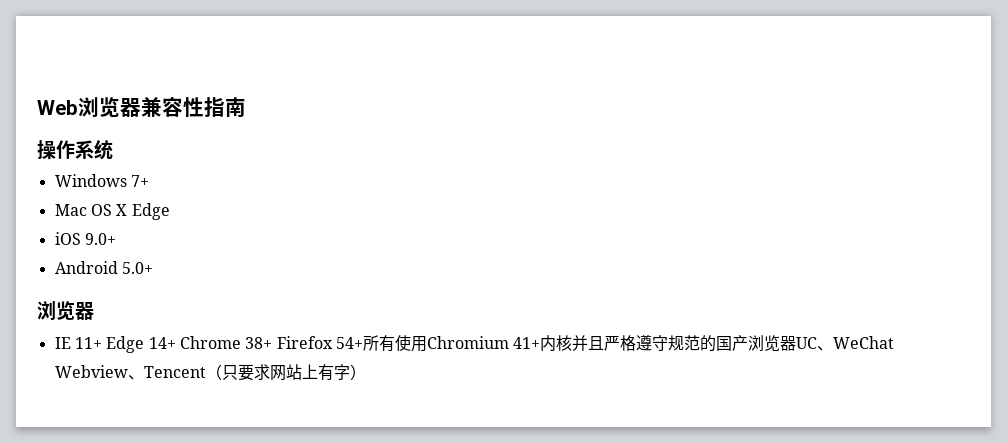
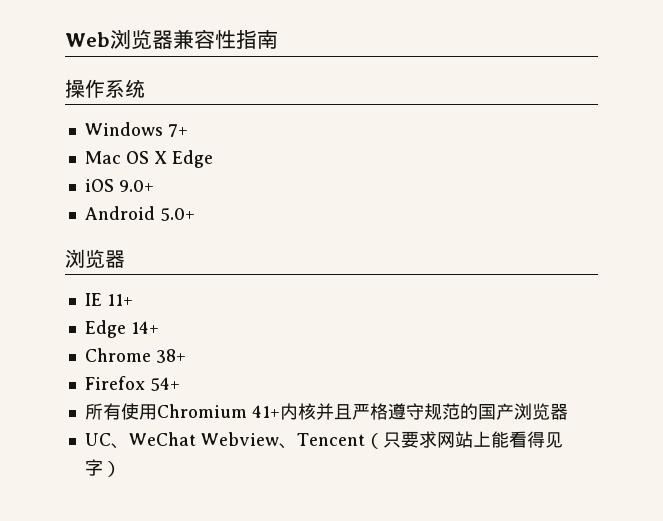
- IE 11+ Edge 14+ Chrome 38+ Firefox 54+所有使用Chromium 41+内核并且严格遵守规范的国产浏览器UC、WeChat Webview、Tencent（只要求网站上有字）
+ IE 11+
+ Edge 14+
+ Chrome 38+
+ Firefox 54+
+ 所有使用Chromium 41+内核并且严格遵守规范的国产浏览器
+ UC、WeChat Webview、Tencent（只要求网站上能看得见字）

